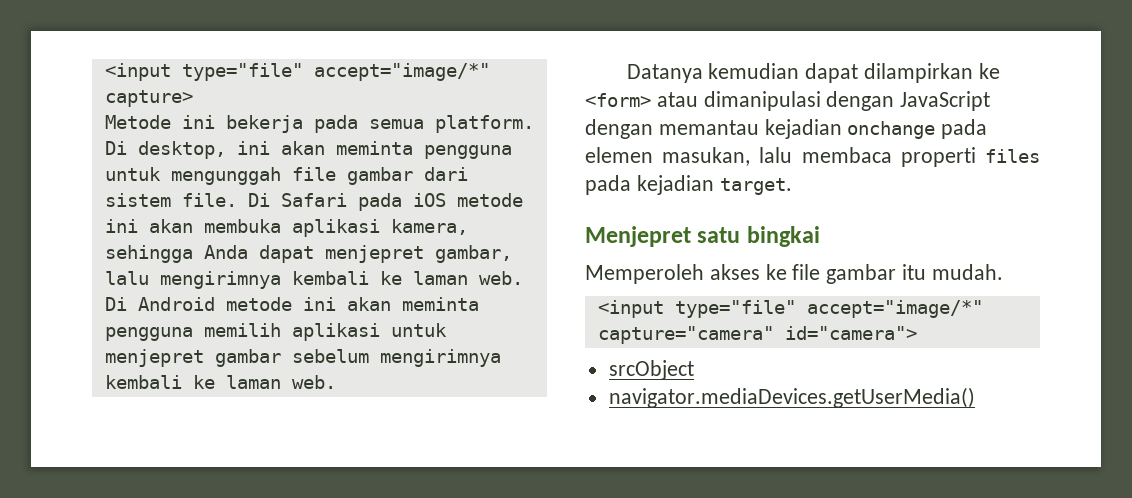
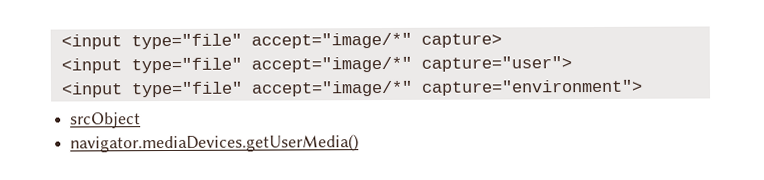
- Metode ini bekerja pada semua platform. Di desktop, ini akan meminta pengguna untuk mengunggah file gambar dari sistem file. Di Safari pada iOS metode ini akan membuka aplikasi kamera, sehingga Anda dapat menjepret gambar, lalu mengirimnya kembali ke laman web. Di Android metode ini akan meminta pengguna memilih aplikasi untuk menjepret gambar sebelum mengirimnya kembali ke laman web.
- Datanya kemudian dapat dilampirkan ke <form> atau dimanipulasi dengan JavaScript dengan memantau kejadian onchange pada elemen masukan, lalu membaca properti files pada kejadian target.
- Menjepret satu bingkai
- Memperoleh akses ke file gambar itu mudah.
- <input type="file" accept="image/*" capture="camera" id="camera">
+ <input type="file" accept="image/*" capture="user">
+ <input type="file" accept="image/*" capture="environment">

